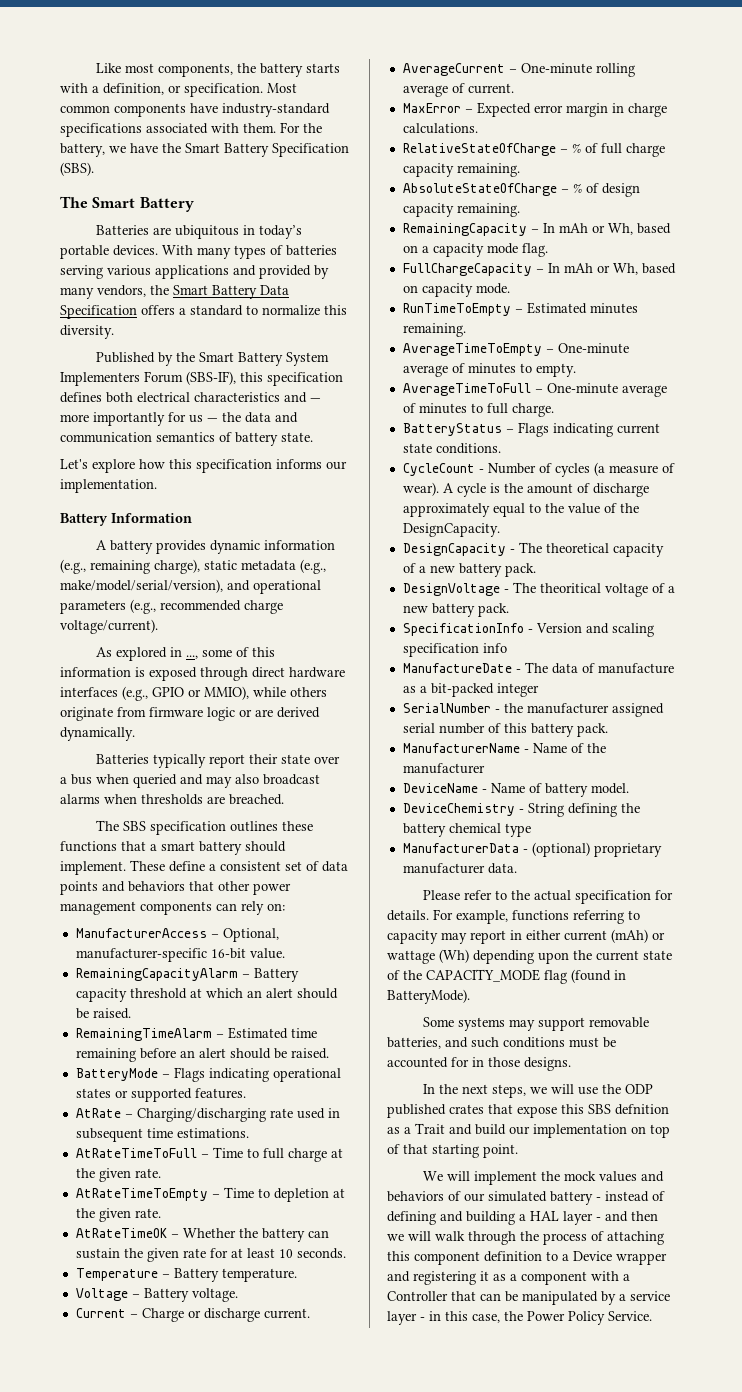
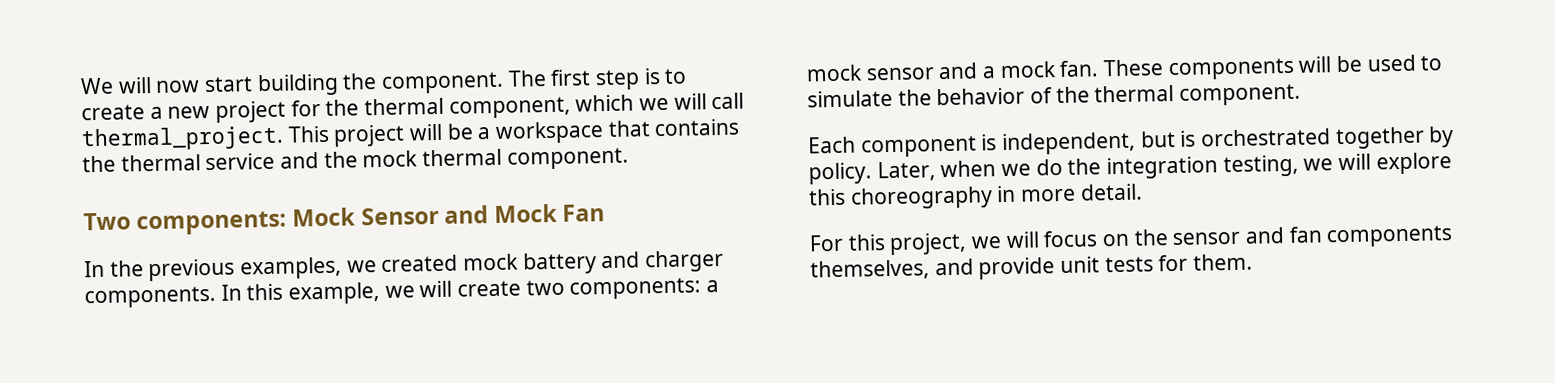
- Like most components, the battery starts with a definition, or specification. Most common components have industry-standard specifications associated with them. For the battery, we have the Smart Battery Specification (SBS).
- The Smart Battery
- Batteries are ubiquitous in today’s portable devices. With many types of batteries serving various applications and provided by many vendors, the Smart Battery Data Specification offers a standard to normalize this diversity.
- Published by the Smart Battery System Implementers Forum (SBS-IF), this specification defines both electrical characteristics and — more importantly for us — the data and communication semantics of battery state.
- Let's explore how this specification informs our implementation.
- Battery Information
- A battery provides dynamic information (e.g., remaining charge), static metadata (e.g., make/model/serial/version), and operational parameters (e.g., recommended charge voltage/current).
- As explored in ..., some of this information is exposed through direct hardware interfaces (e.g., GPIO or MMIO), while others originate from firmware logic or are derived dynamically.
- Batteries typically report their state over a bus when queried and may also broadcast alarms when thresholds are breached.
- The SBS specification outlines these functions that a smart battery should implement. These define a consistent set of data points and behaviors that other power management components can rely on:
- ManufacturerAccess – Optional, manufacturer-specific 16-bit value.
- RemainingCapacityAlarm – Battery capacity threshold at which an alert should be raised.
- RemainingTimeAlarm – Estimated time remaining before an alert should be raised.
- BatteryMode – Flags indicating operational states or supported features.
- AtRate – Charging/discharging rate used in subsequent time estimations.
- AtRateTimeToFull – Time to full charge at the given rate.
- AtRateTimeToEmpty – Time to depletion at the given rate.
- AtRateTimeOK – Whether the battery can sustain the given rate for at least 10 seconds.
- Temperature – Battery temperature.
- Voltage – Battery voltage.
- Current – Charge or discharge current.
- AverageCurrent – One-minute rolling average of current.
- MaxError – Expected error margin in charge calculations.
- RelativeStateOfCharge – % of full charge capacity remaining.
- AbsoluteStateOfCharge – % of design capacity remaining.
- RemainingCapacity – In mAh or Wh, based on a capacity mode flag.
- FullChargeCapacity – In mAh or Wh, based on capacity mode.
- RunTimeToEmpty – Estimated minutes remaining.
- AverageTimeToEmpty – One-minute average of minutes to empty.
- AverageTimeToFull – One-minute average of minutes to full charge.
- BatteryStatus – Flags indicating current state conditions.
- CycleCount - Number of cycles (a measure of wear). A cycle is the amount of discharge approximately equal to the value of the DesignCapacity.
- DesignCapacity - The theoretical capacity of a new battery pack.
- DesignVoltage - The theoritical voltage of a new battery pack.
- SpecificationInfo - Version and scaling specification info
- ManufactureDate - The data of manufacture as a bit-packed integer
- SerialNumber - the manufacturer assigned serial number of this battery pack.
- ManufacturerName - Name of the manufacturer
- DeviceName - Name of battery model.
- DeviceChemistry - String defining the battery chemical type
- ManufacturerData - (optional) proprietary manufacturer data.
- Please refer to the actual specification for details. For example, functions referring to capacity may report in either current (mAh) or wattage (Wh) depending upon the current state of the CAPACITY_MODE flag (found in BatteryMode).
- Some systems may support removable batteries, and such conditions must be accounted for in those designs.
- In the next steps, we will use the ODP published crates that expose this SBS defnition as a Trait and build our implementation on top of that starting point.
- We will implement the mock values and behaviors of our simulated battery - instead of defining and building a HAL layer - and then we will walk through the process of attaching this component definition to a Device wrapper and registering it as a component with a Controller that can be manipulated by a service layer - in this case, the Power Policy Service.
+ We will now start building the component. The first step is to create a new project for the thermal component, which we will call thermal_project. This project will be a workspace that contains the thermal service and the mock thermal component.
+ Two components: Mock Sensor and Mock Fan
+ In the previous examples, we created mock battery and charger components. In this example, we will create two components: a mock sensor and a mock fan. These components will be used to simulate the behavior of the thermal component.
+ Each component is independent, but is orchestrated together by policy. Later, when we do the integration testing, we will explore this choreography in more detail.
+ For this project, we will focus on the sensor and fan components themselves, and provide unit tests for them.

